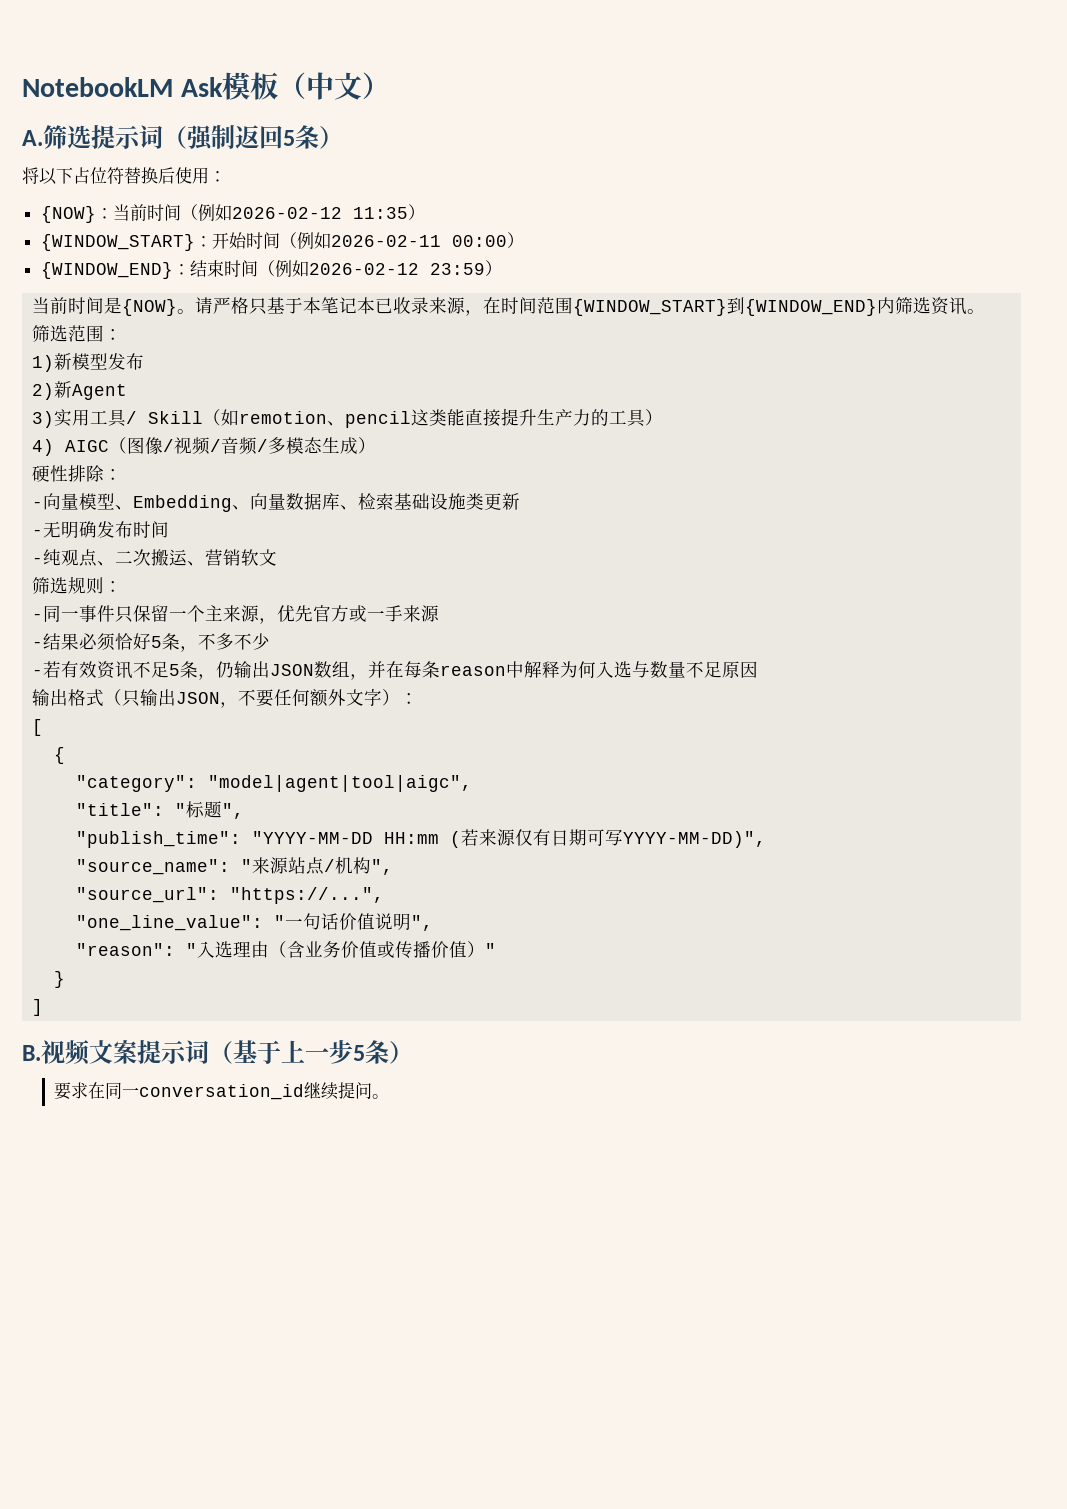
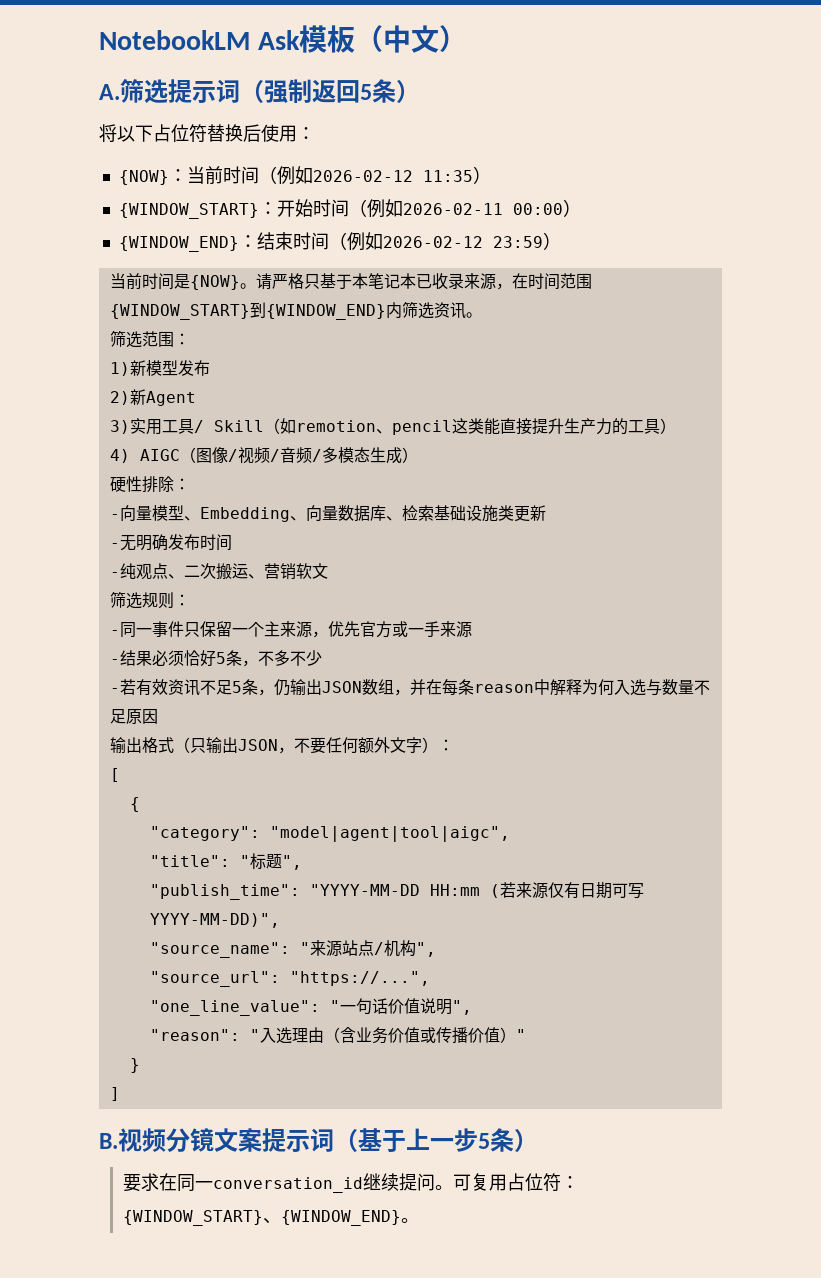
- B.视频文案提示词（基于上一步5条）
+ B.视频分镜文案提示词（基于上一步5条）
+ 可复用占位符：{WINDOW_START}、{WINDOW_END}。

